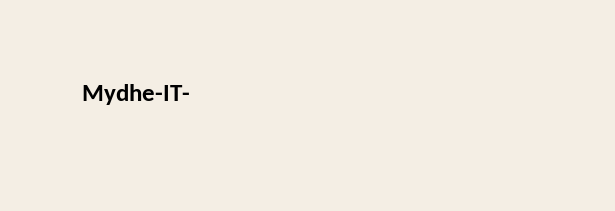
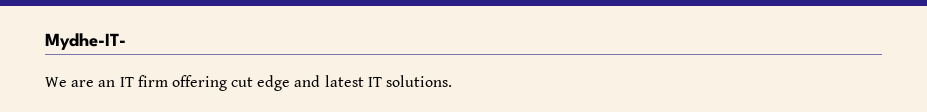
+ We are an IT firm offering cut edge and latest IT solutions.

